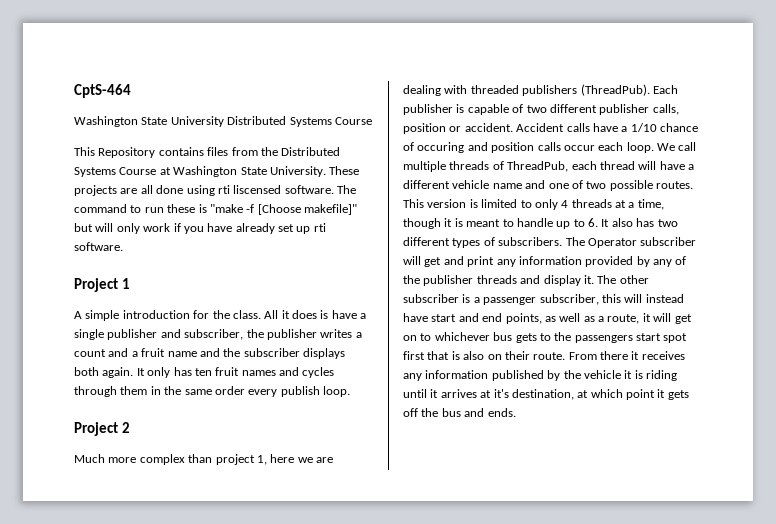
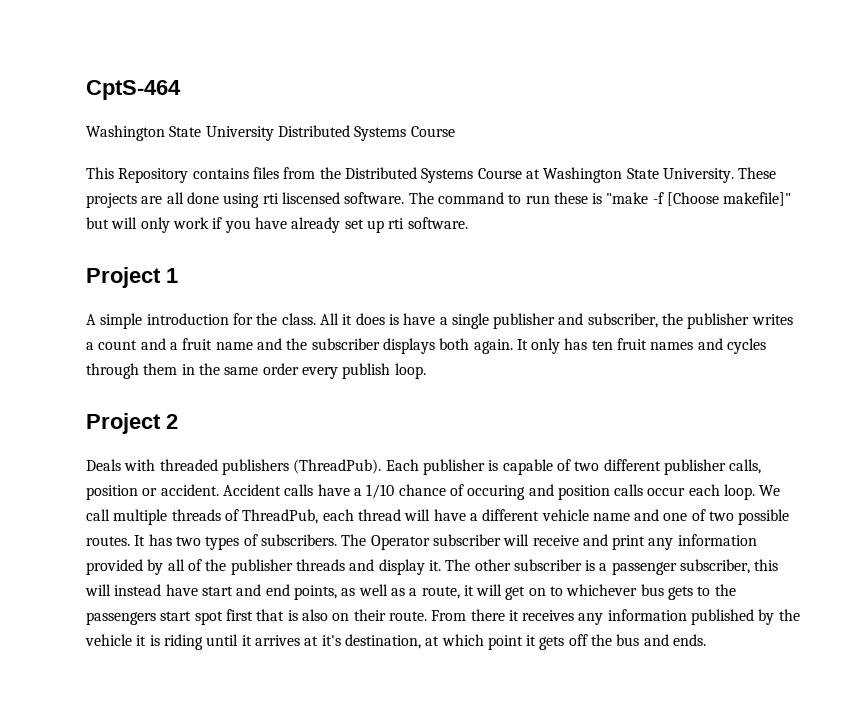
- Much more complex than project 1, here we are dealing with threaded publishers (ThreadPub).
+ Deals with threaded publishers (ThreadPub).
- This version is limited to only 4 threads at a time, though it is meant to handle up to 6. It also has two different types of subscribers.
+ It has two types of subscribers.
- The Operator subscriber will get and print any information provided by any of the publisher threads and display it.
+ The Operator subscriber will receive and print any information provided by all of the publisher threads and display it.

